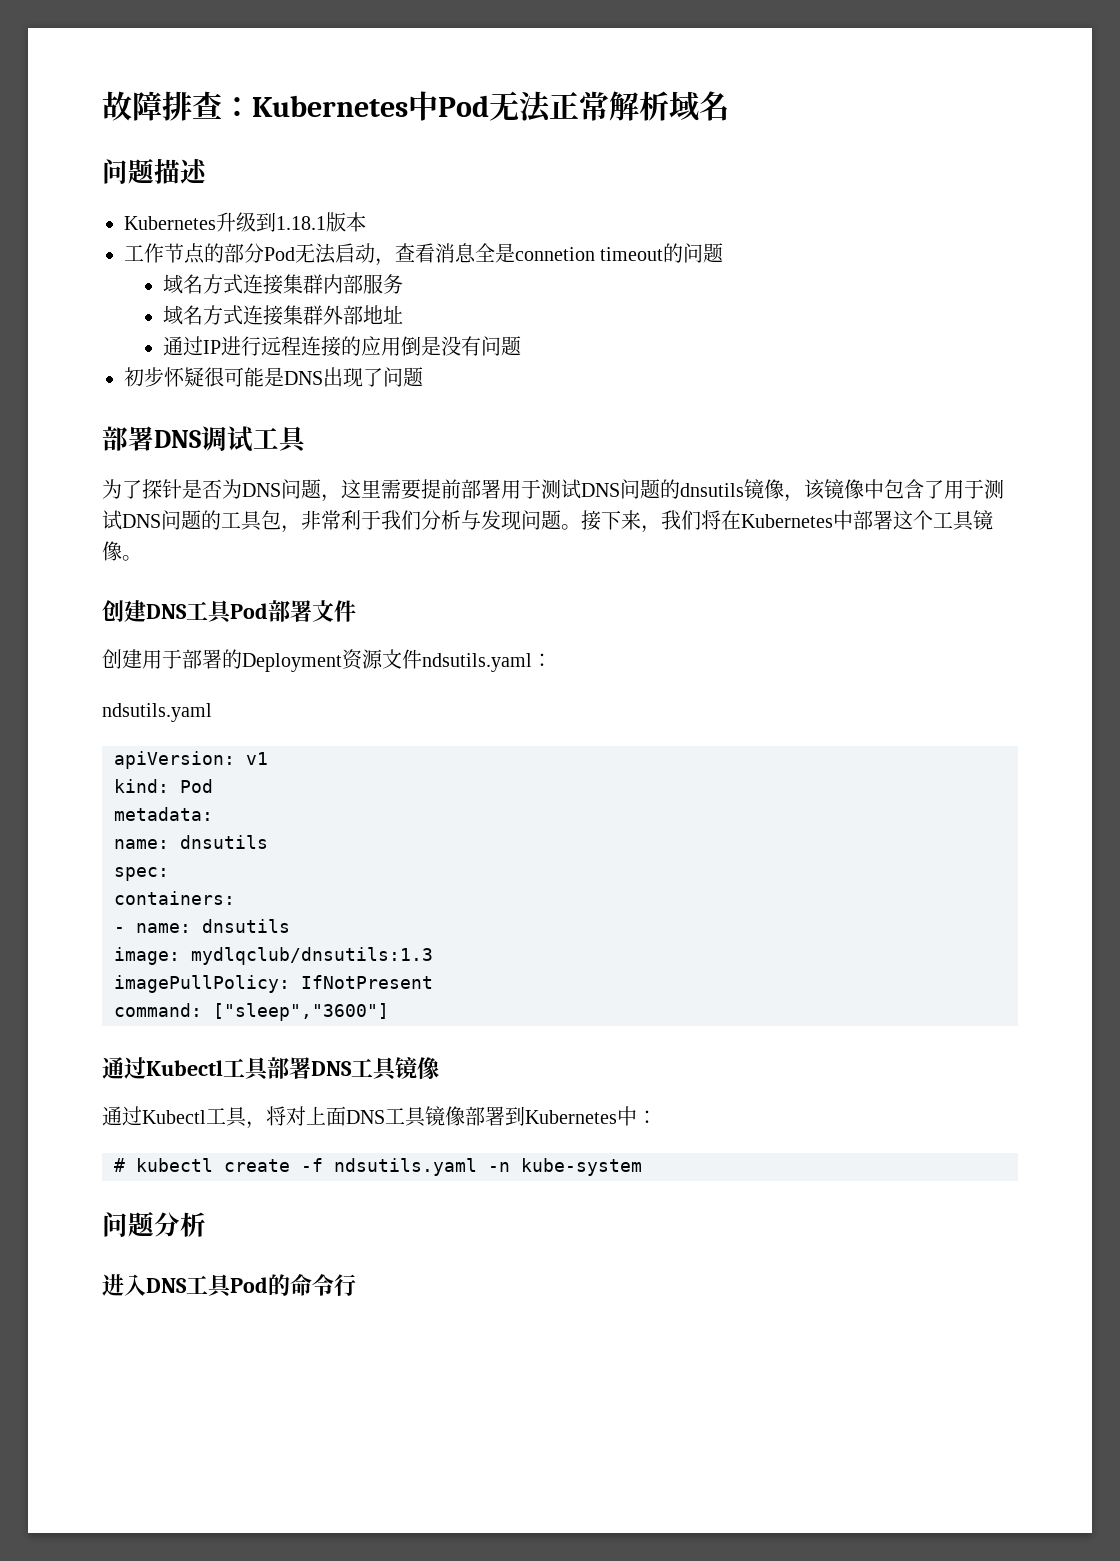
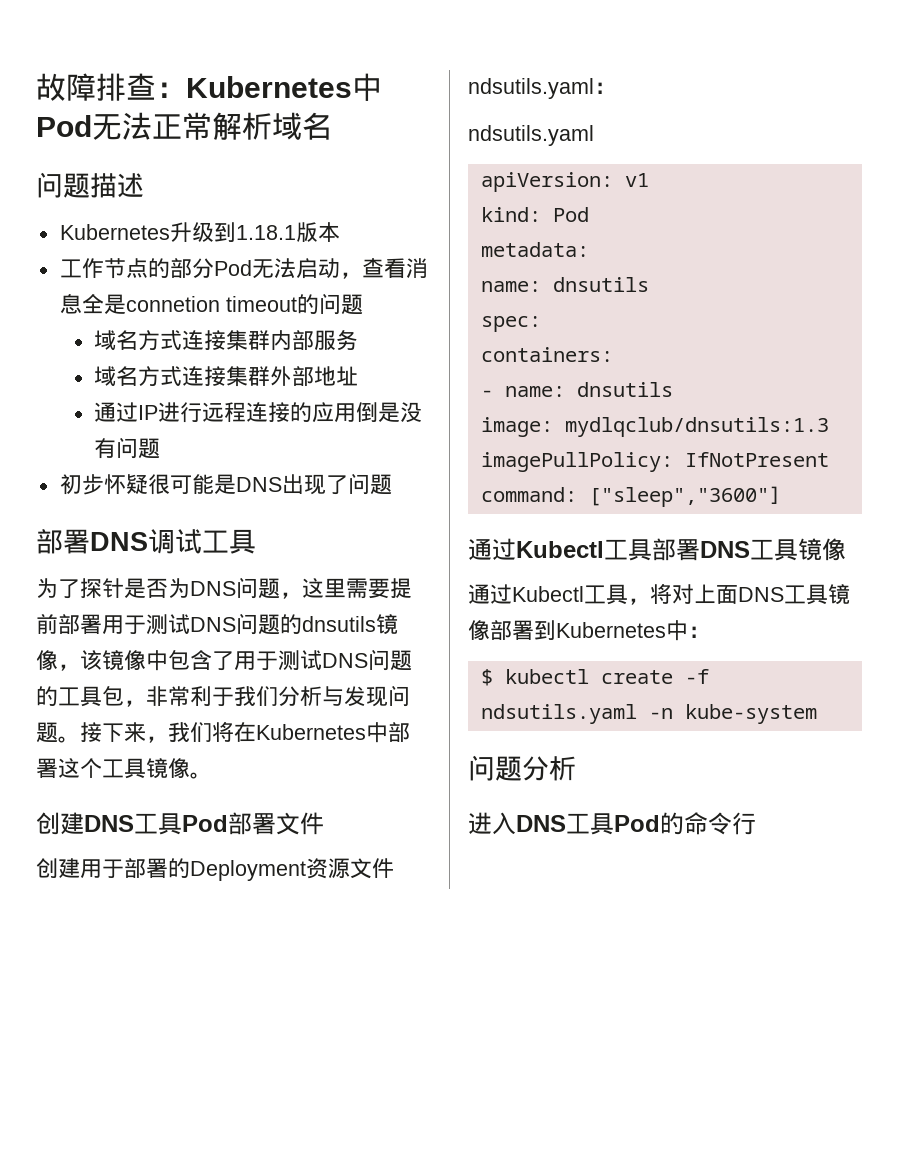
- # kubectl create -f ndsutils.yaml -n kube-system
+ $ kubectl create -f ndsutils.yaml -n kube-system

